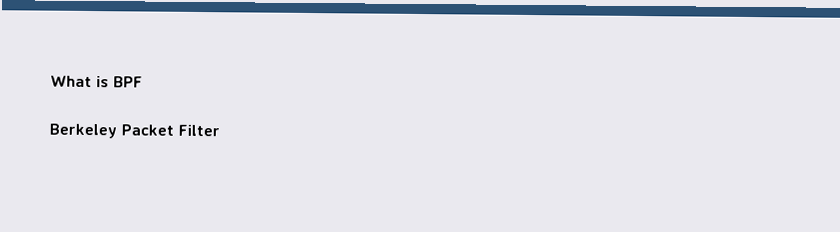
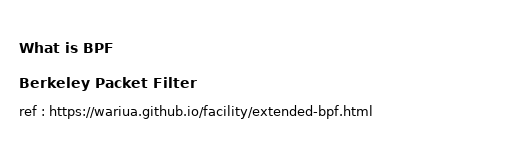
+ ref : https://wariua.github.io/facility/extended-bpf.html

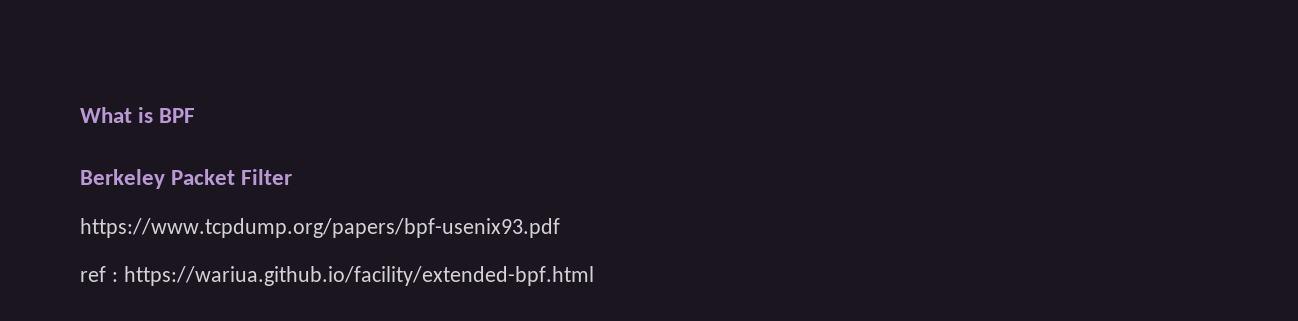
+ https://www.tcpdump.org/papers/bpf-usenix93.pdf

